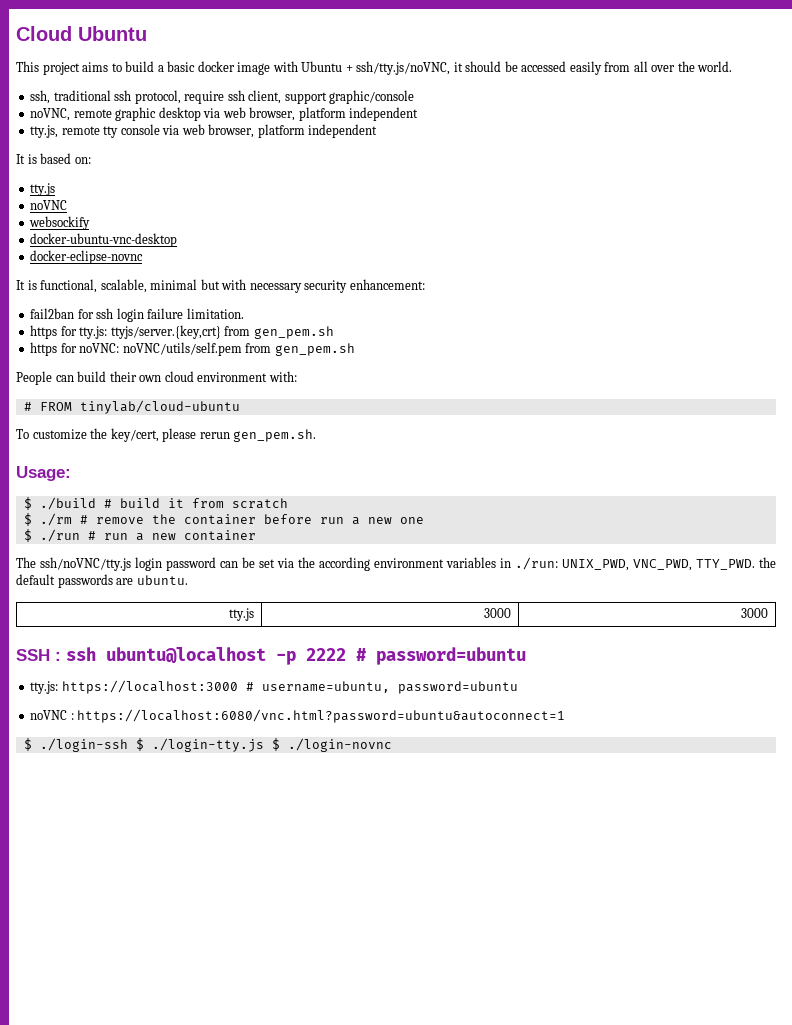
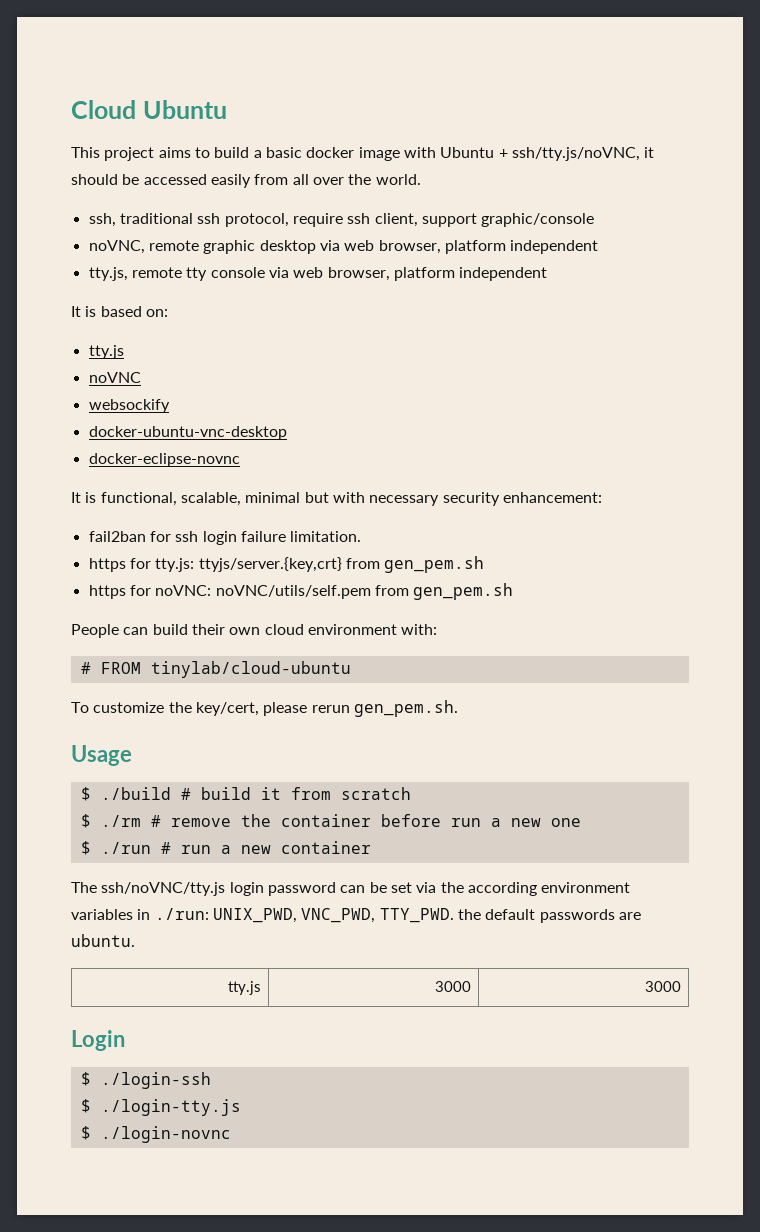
- Usage:
+ Usage
- SSH : ssh ubuntu@localhost -p 2222 # password=ubuntu
- tty.js: https://localhost:3000 # username=ubuntu, password=ubuntu
- noVNC : https://localhost:6080/vnc.html?password=ubuntu&autoconnect=1
+ Login
- $ ./login-ssh $ ./login-tty.js $ ./login-novnc
+ $ ./login-ssh
+ $ ./login-tty.js
+ $ ./login-novnc

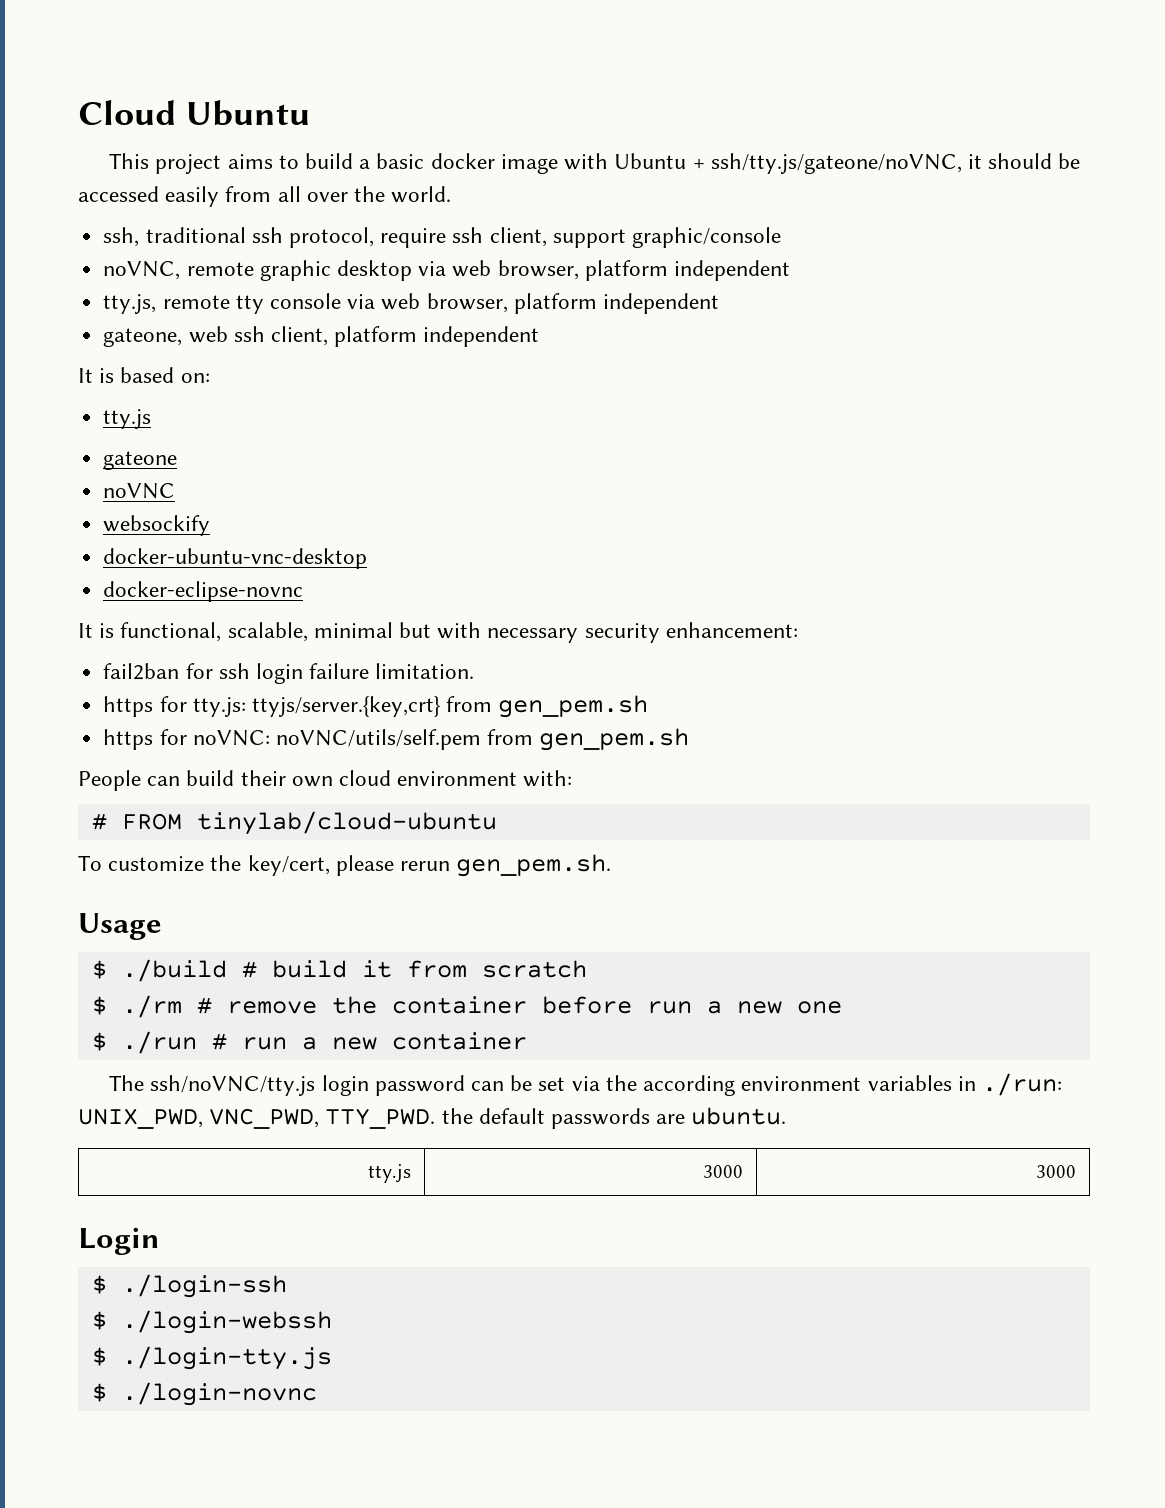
- This project aims to build a basic docker image with Ubuntu + ssh/tty.js/noVNC, it should be accessed easily from all over the world.
+ This project aims to build a basic docker image with Ubuntu + ssh/tty.js/gateone/noVNC, it should be accessed easily from all over the world.
+ gateone, web ssh client, platform independent
+ gateone
+ $ ./login-webssh

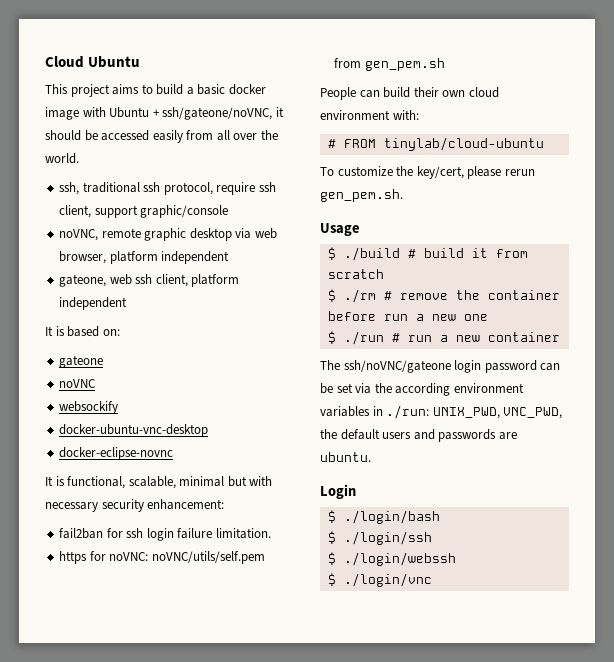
- This project aims to build a basic docker image with Ubuntu + ssh/tty.js/gateone/noVNC, it should be accessed easily from all over the world.
+ This project aims to build a basic docker image with Ubuntu + ssh/gateone/noVNC, it should be accessed easily from all over the world.
- tty.js, remote tty console via web browser, platform independent
  It is based on:
- tty.js
- https for tty.js: ttyjs/server.{key,crt} from gen_pem.sh
- The ssh/noVNC/tty.js login password can be set via the according environment variables in ./run: UNIX_PWD, VNC_PWD, TTY_PWD. the default passwords are ubuntu.
+ The ssh/noVNC/gateone login password can be set via the according environment variables in ./run: UNIX_PWD, VNC_PWD, the default users and passwords are ubuntu.
- tty.js | 3000 | 3000
- $ ./login-ssh
- $ ./login-webssh
- $ ./login-tty.js
- $ ./login-novnc
+ $ ./login/bash
+ $ ./login/ssh
+ $ ./login/webssh
+ $ ./login/vnc

